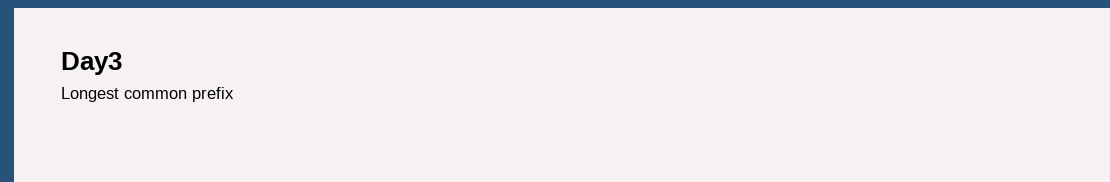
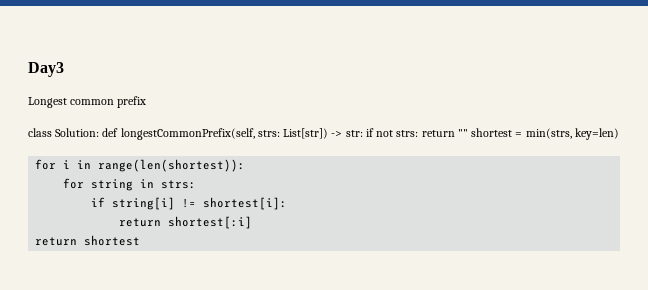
+ class Solution: def longestCommonPrefix(self, strs: List[str]) -> str: if not strs: return "" shortest = min(strs, key=len)
+ for i in range(len(shortest)):
+ for string in strs:
+ if string[i] != shortest[i]:
+ return shortest[:i]
+ return shortest

